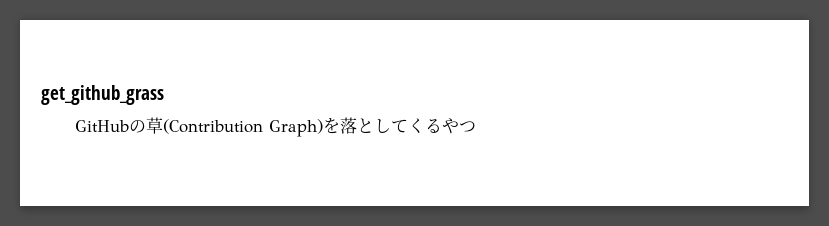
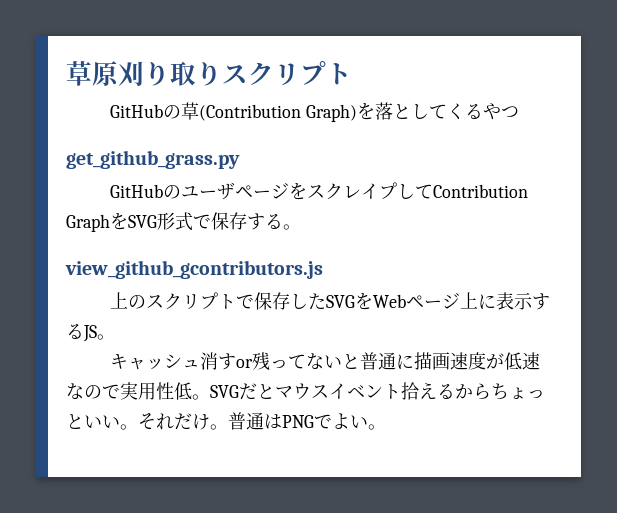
- get_github_grass
+ 草原刈り取りスクリプト
+ get_github_grass.py
+ GitHubのユーザページをスクレイプしてContribution GraphをSVG形式で保存する。
+ view_github_gcontributors.js
+ 上のスクリプトで保存したSVGをWebページ上に表示するJS。
+ キャッシュ消すor残ってないと普通に描画速度が低速なので実用性低。SVGだとマウスイベント拾えるからちょっといい。それだけ。普通はPNGでよい。

